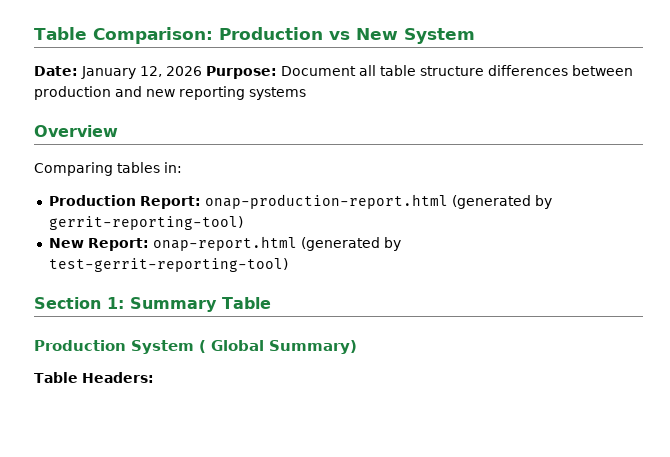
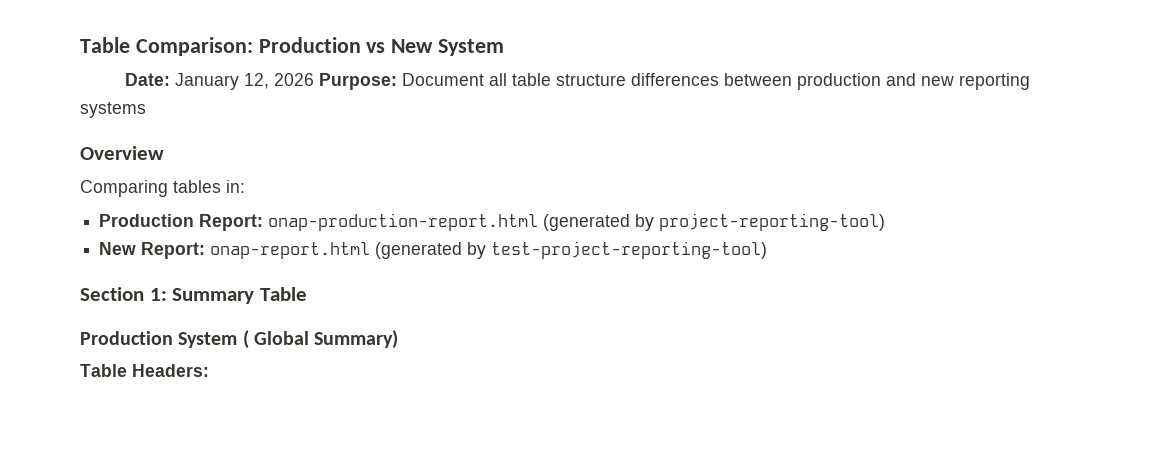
- Production Report: onap-production-report.html (generated by gerrit-reporting-tool)
+ Production Report: onap-production-report.html (generated by project-reporting-tool)
- New Report: onap-report.html (generated by test-gerrit-reporting-tool)
+ New Report: onap-report.html (generated by test-project-reporting-tool)

